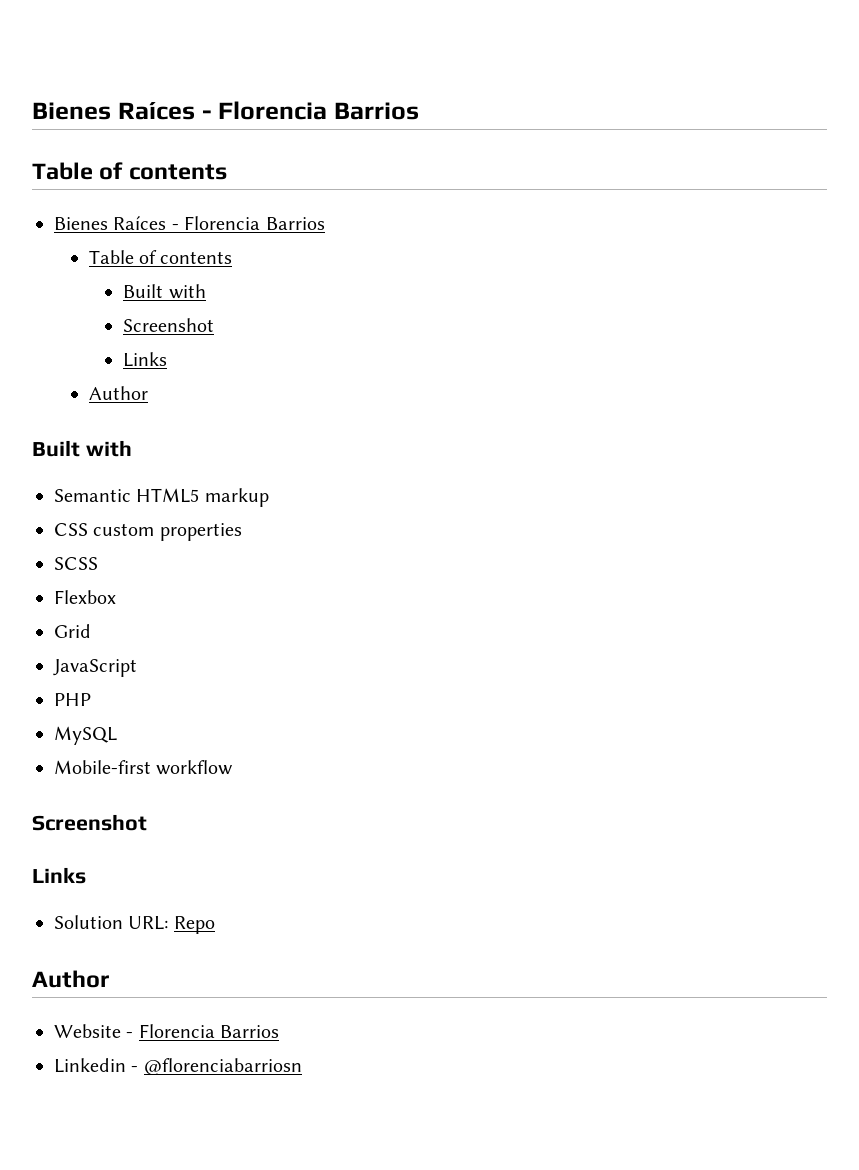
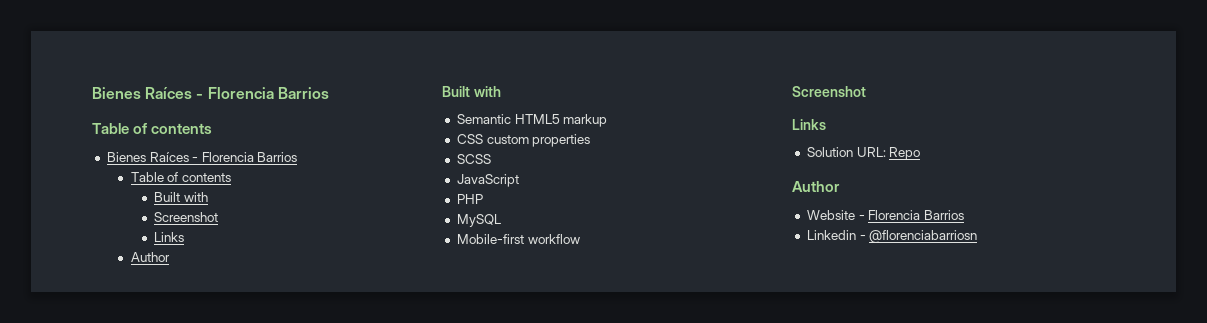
- Flexbox
- Grid

